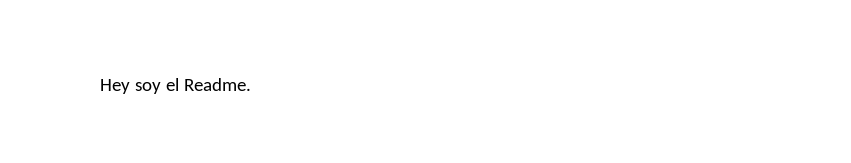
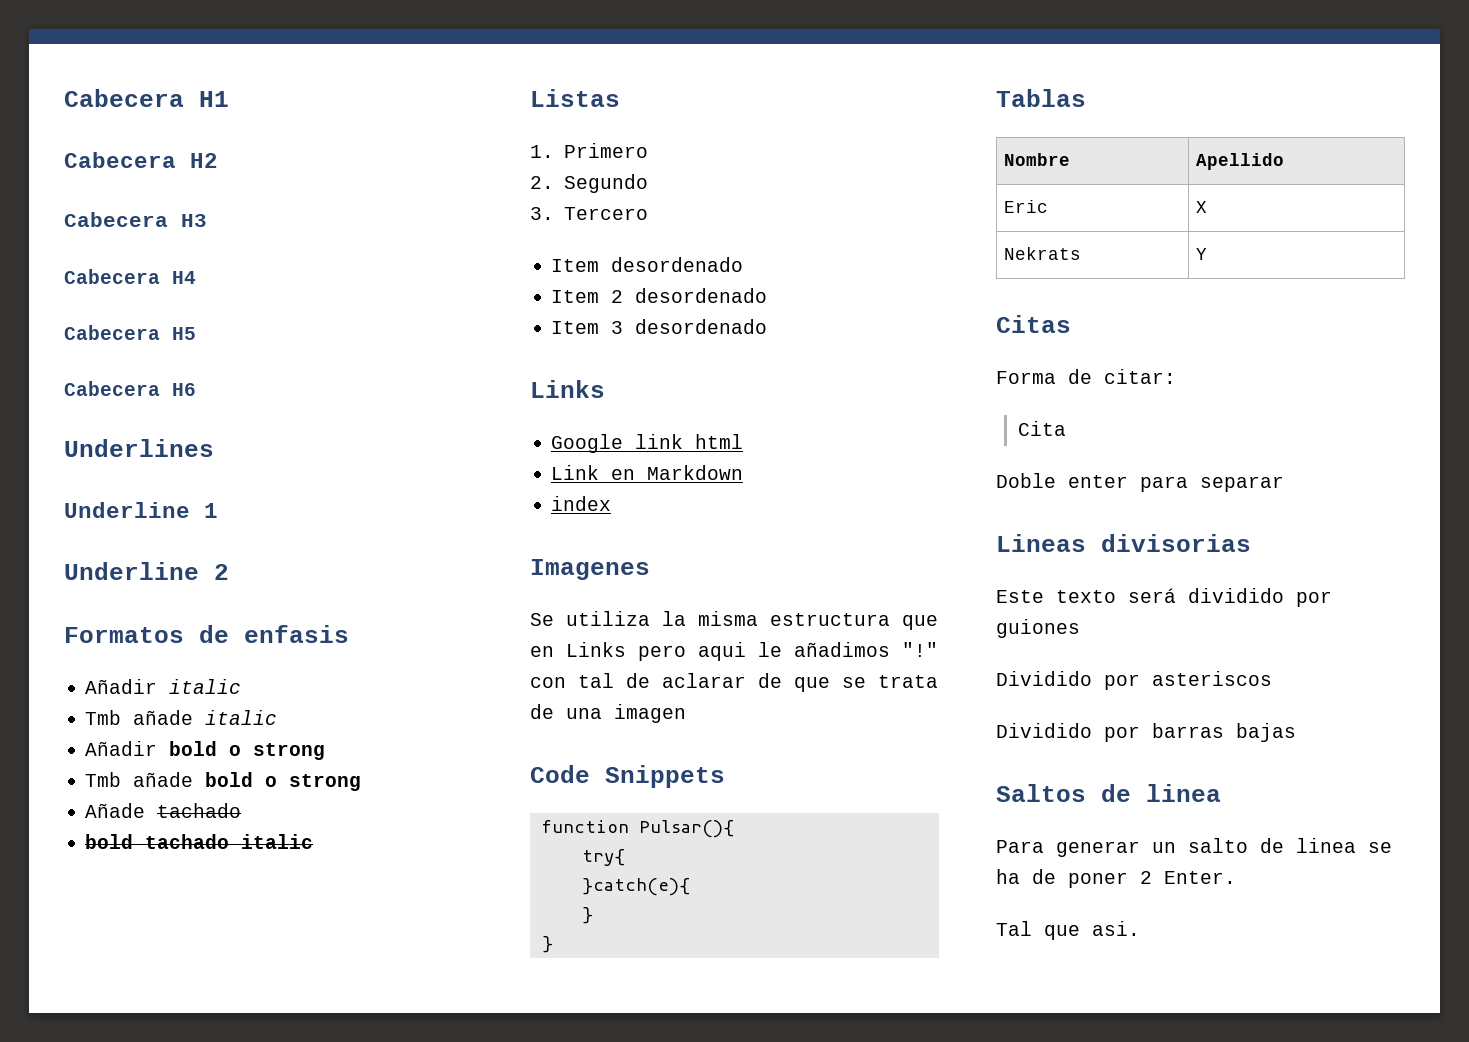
- Hey soy el Readme.
+ Cabecera H1
+ Cabecera H2
+ Cabecera H3
+ Cabecera H4
+ Cabecera H5
+ Cabecera H6
+ Underlines
+ Underline 1
+ Underline 2
+ Formatos de enfasis
+ Añadir italic
+ Tmb añade italic
+ Añadir bold o strong
+ Tmb añade bold o strong
+ Añade tachado
+ bold tachado italic
+ Listas
+ 1. Primero
+ 2. Segundo
+ 3. Tercero
+ Item desordenado
+ Item 2 desordenado
+ Item 3 desordenado
+ Links
+ Google link html
+ Link en Markdown
+ index
+ Imagenes
+ Se utiliza la misma estructura que en Links pero aqui le añadimos "!" con tal de aclarar de que se trata de una imagen
+ Code Snippets
+ function Pulsar(){
+ try{
+ }catch(e){
+ }
+ }
+ Tablas
+ Nombre | Apellido
+ Eric | X
+ Nekrats | Y
+ Citas
+ Forma de citar:
+ Cita
+ Doble enter para separar
+ Lineas divisorias
+ Este texto será dividido por guiones
+ Dividido por asteriscos
+ Dividido por barras bajas
+ Saltos de linea
+ Para generar un salto de linea se ha de poner 2 Enter.
+ Tal que asi.

